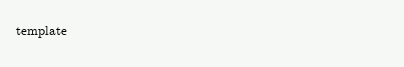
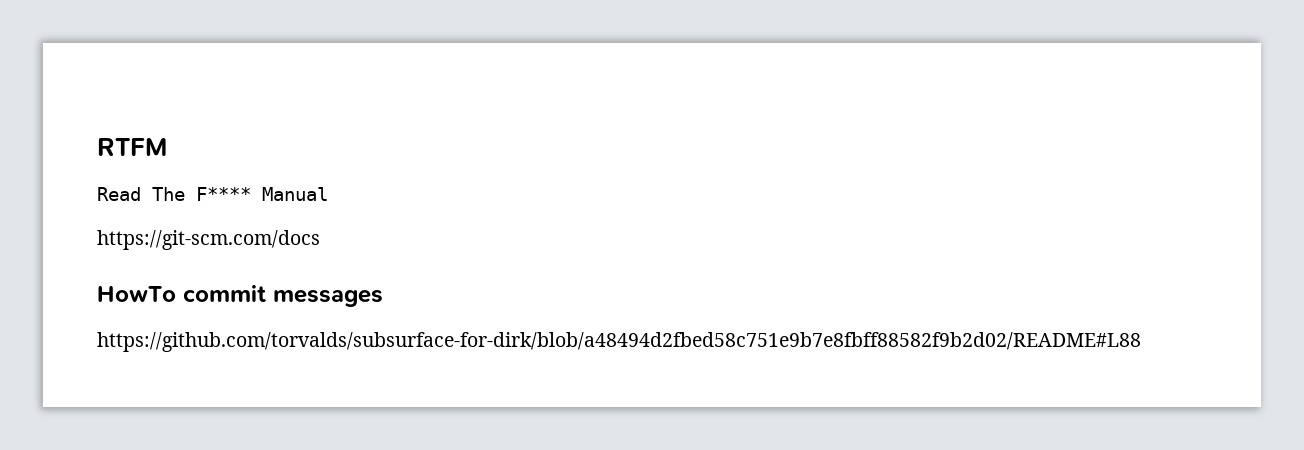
- template
+ RTFM
+ Read The F**** Manual
+ https://git-scm.com/docs
+ HowTo commit messages
+ https://github.com/torvalds/subsurface-for-dirk/blob/a48494d2fbed58c751e9b7e8fbff88582f9b2d02/README#L88

